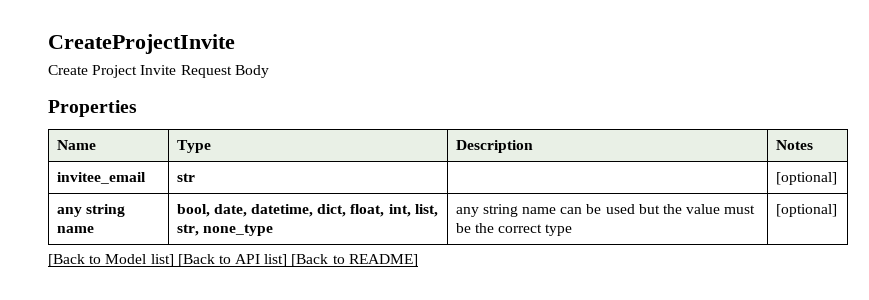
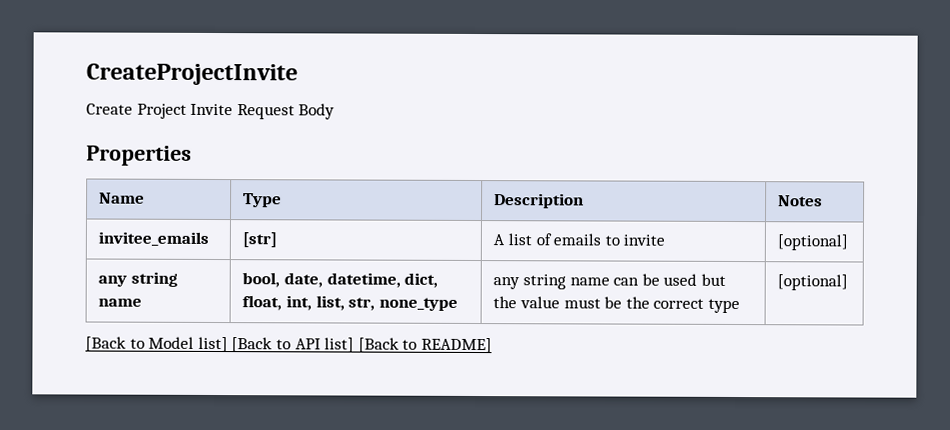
- invitee_email | str | | [optional]
+ invitee_emails | [str] | A list of emails to invite | [optional]

